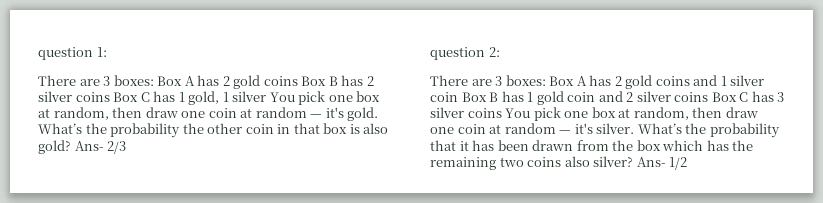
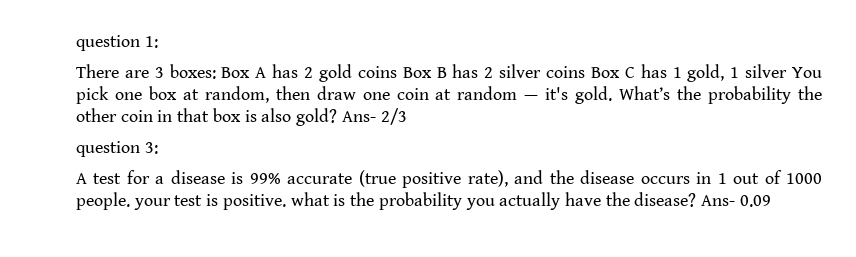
- question 2:
- There are 3 boxes: Box A has 2 gold coins and 1 silver coin Box B has 1 gold coin and 2 silver coins Box C has 3 silver coins You pick one box at random, then draw one coin at random — it's silver. What’s the probability that it has been drawn from the box which has the remaining two coins also silver? Ans- 1/2
+ question 3:
+ A test for a disease is 99% accurate (true positive rate), and the disease occurs in 1 out of 1000 people. your test is positive. what is the probability you actually have the disease? Ans- 0.09

